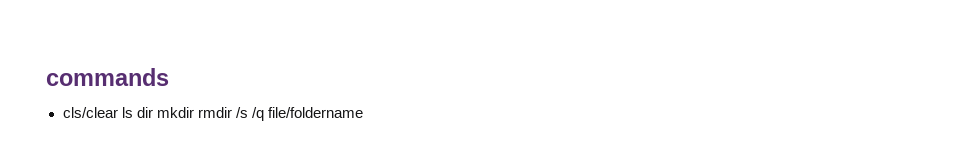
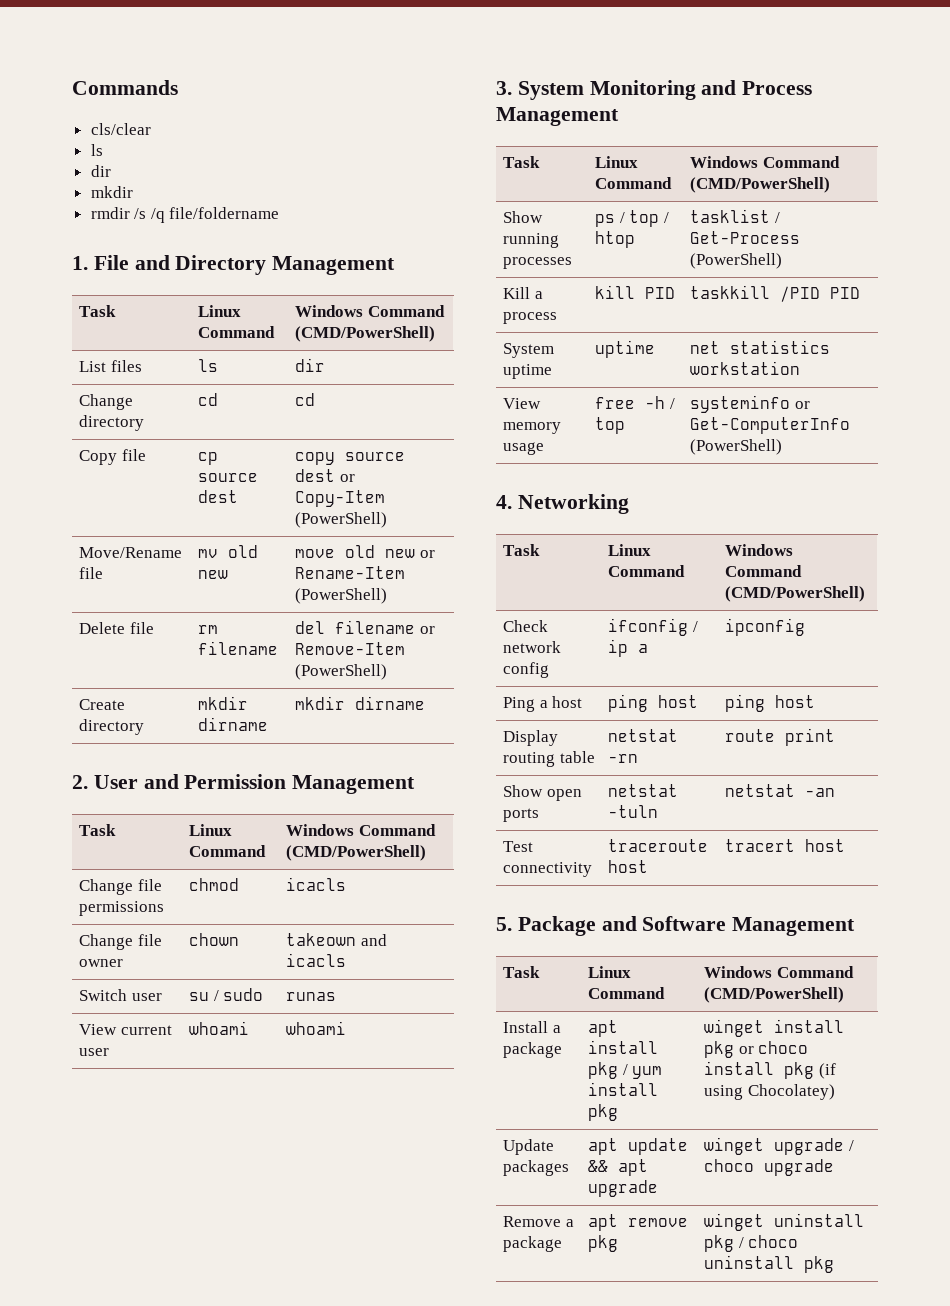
- commands
+ Commands
- cls/clear ls dir mkdir rmdir /s /q file/foldername
+ cls/clear
+ ls
+ dir
+ mkdir
+ rmdir /s /q file/foldername
+ 1. File and Directory Management
+ Task | Linux Command | Windows Command (CMD/PowerShell)
+ List files | ls | dir
+ Change directory | cd | cd
+ Copy file | cp source dest | copy source dest or Copy-Item (PowerShell)
+ Move/Rename file | mv old new | move old new or Rename-Item (PowerShell)
+ Delete file | rm filename | del filename or Remove-Item (PowerShell)
+ Create directory | mkdir dirname | mkdir dirname
+ 2. User and Permission Management
+ Task | Linux Command | Windows Command (CMD/PowerShell)
+ Change file permissions | chmod | icacls
+ Change file owner | chown | takeown and icacls
+ Switch user | su / sudo | runas
+ View current user | whoami | whoami
+ 3. System Monitoring and Process Management
+ Task | Linux Command | Windows Command (CMD/PowerShell)
+ Show running processes | ps / top / htop | tasklist / Get-Process (PowerShell)
+ Kill a process | kill PID | taskkill /PID PID
+ System uptime | uptime | net statistics workstation
+ View memory usage | free -h / top | systeminfo or Get-ComputerInfo (PowerShell)
+ 4. Networking
+ Task | Linux Command | Windows Command (CMD/PowerShell)
+ Check network config | ifconfig / ip a | ipconfig
+ Ping a host | ping host | ping host
+ Display routing table | netstat -rn | route print
+ Show open ports | netstat -tuln | netstat -an
+ Test connectivity | traceroute host | tracert host
+ 5. Package and Software Management
+ Task | Linux Command | Windows Command (CMD/PowerShell)
+ Install a package | apt install pkg / yum install pkg | winget install pkg or choco install pkg (if using Chocolatey)
+ Update packages | apt update && apt upgrade | winget upgrade / choco upgrade
+ Remove a package | apt remove pkg | winget uninstall pkg / choco uninstall pkg

